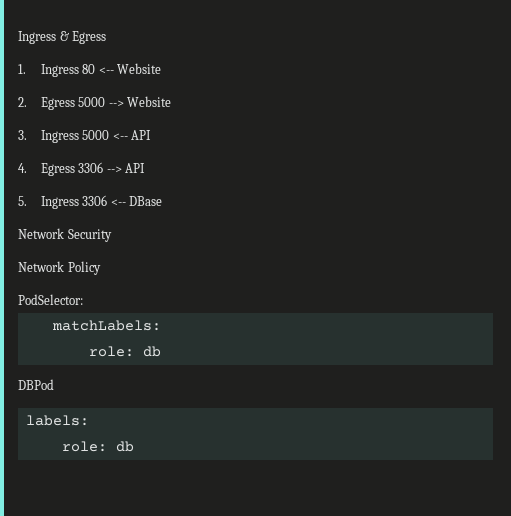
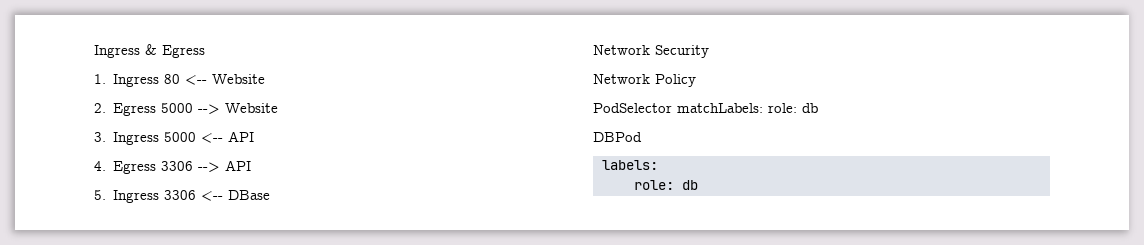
- PodSelector:
- matchLabels:
- role: db
+ PodSelector matchLabels: role: db

